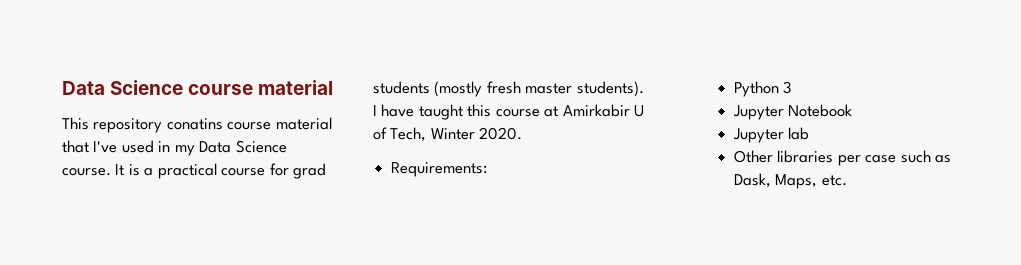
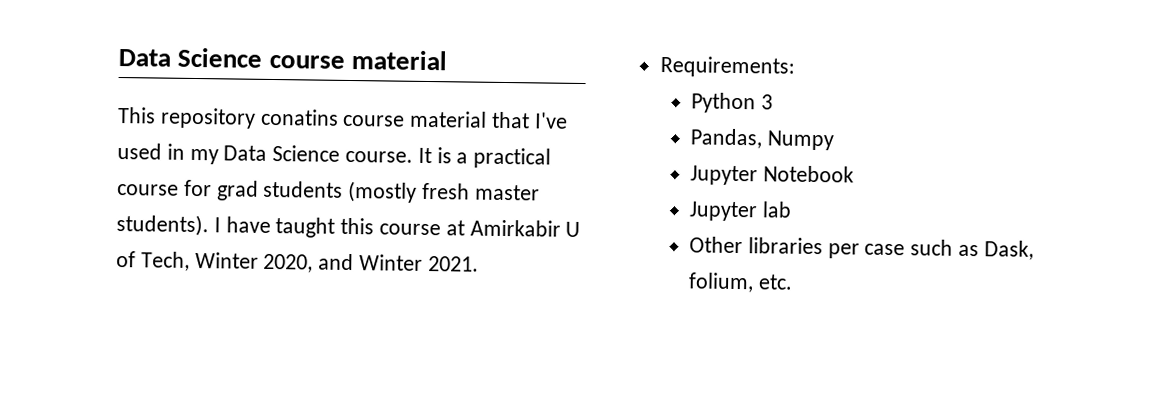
- I have taught this course at Amirkabir U of Tech, Winter 2020.
+ I have taught this course at Amirkabir U of Tech, Winter 2020, and Winter 2021.
+ Pandas, Numpy
- Other libraries per case such as Dask, Maps, etc.
+ Other libraries per case such as Dask, folium, etc.

